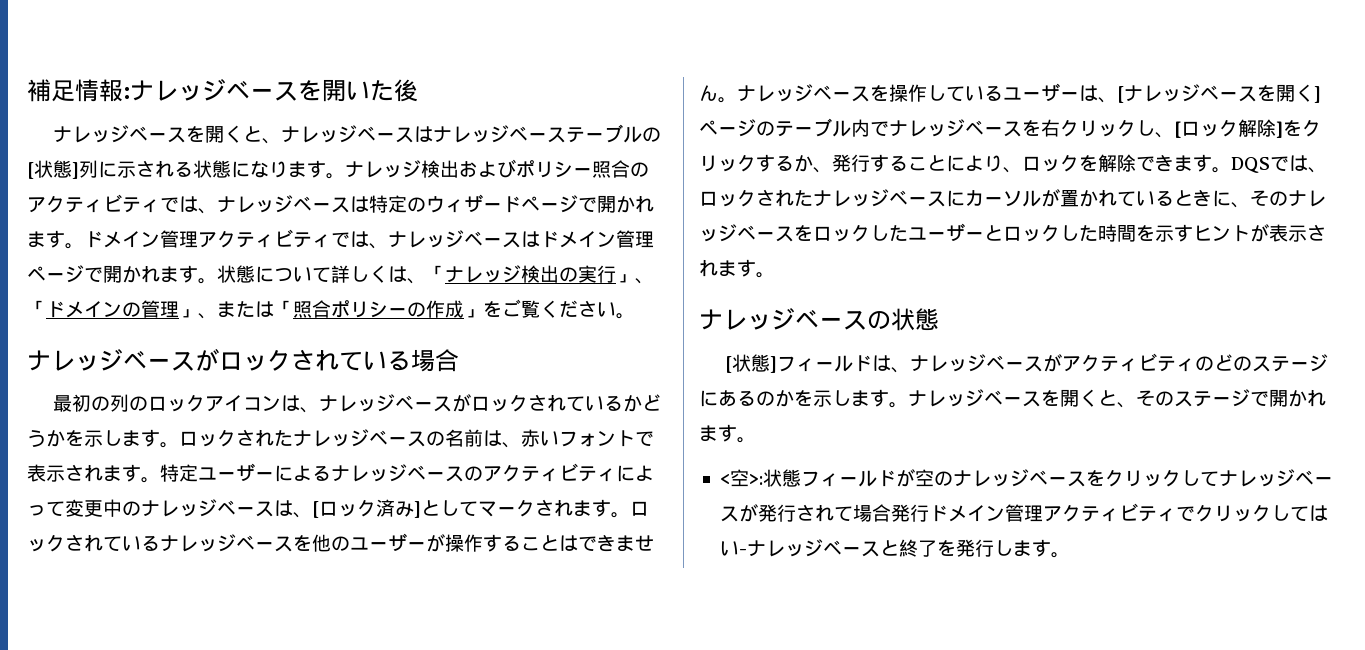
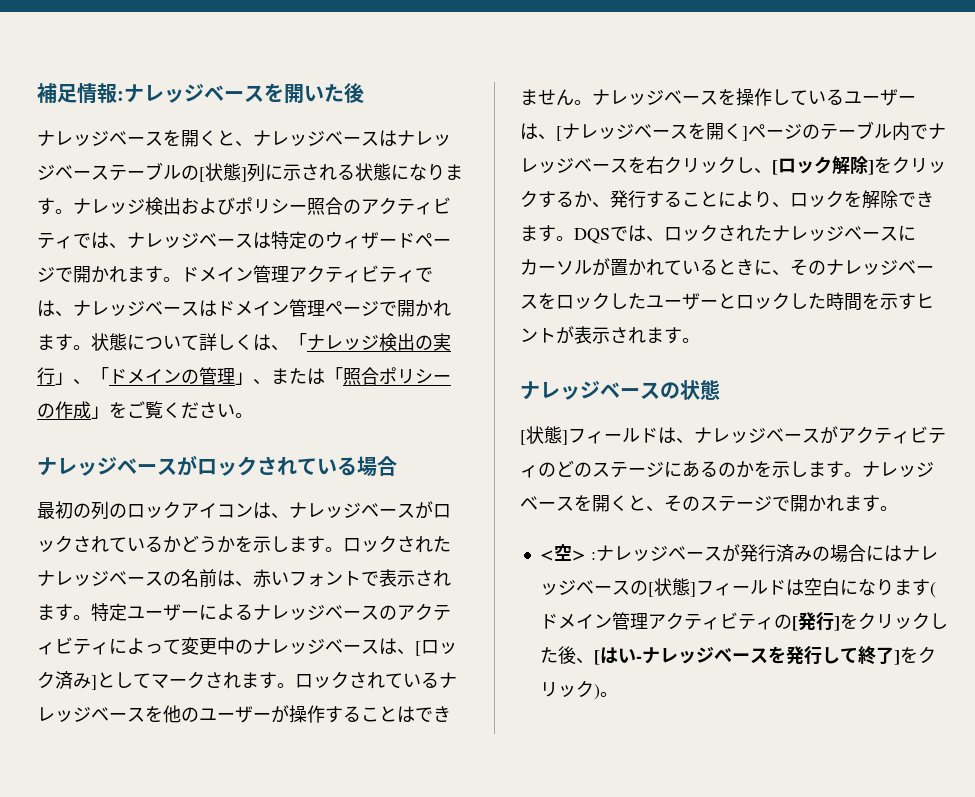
- <空>:状態フィールドが空のナレッジベースをクリックしてナレッジベースが発行されて場合発行ドメイン管理アクティビティでクリックしてはい-ナレッジベースと終了を発行します。
+ <空> :ナレッジベースが発行済みの場合にはナレッジベースの[状態]フィールドは空白になります(ドメイン管理アクティビティの[発行]をクリックした後、[はい-ナレッジベースを発行して終了]をクリック)。

